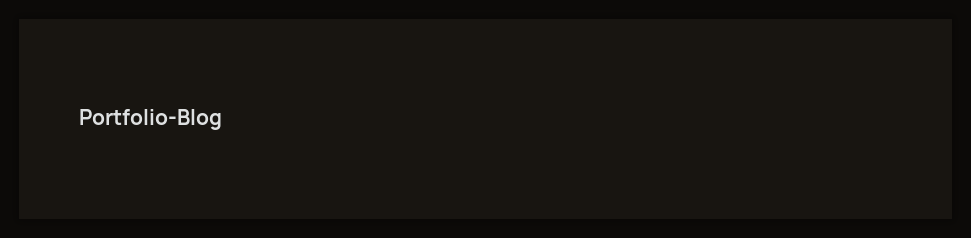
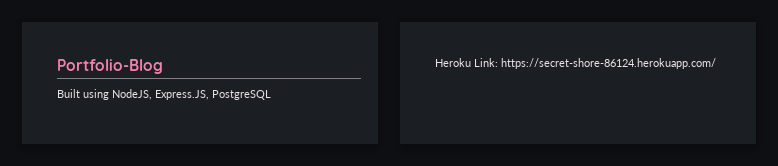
+ Built using NodeJS, Express.JS, PostgreSQL
+ Heroku Link: https://secret-shore-86124.herokuapp.com/

